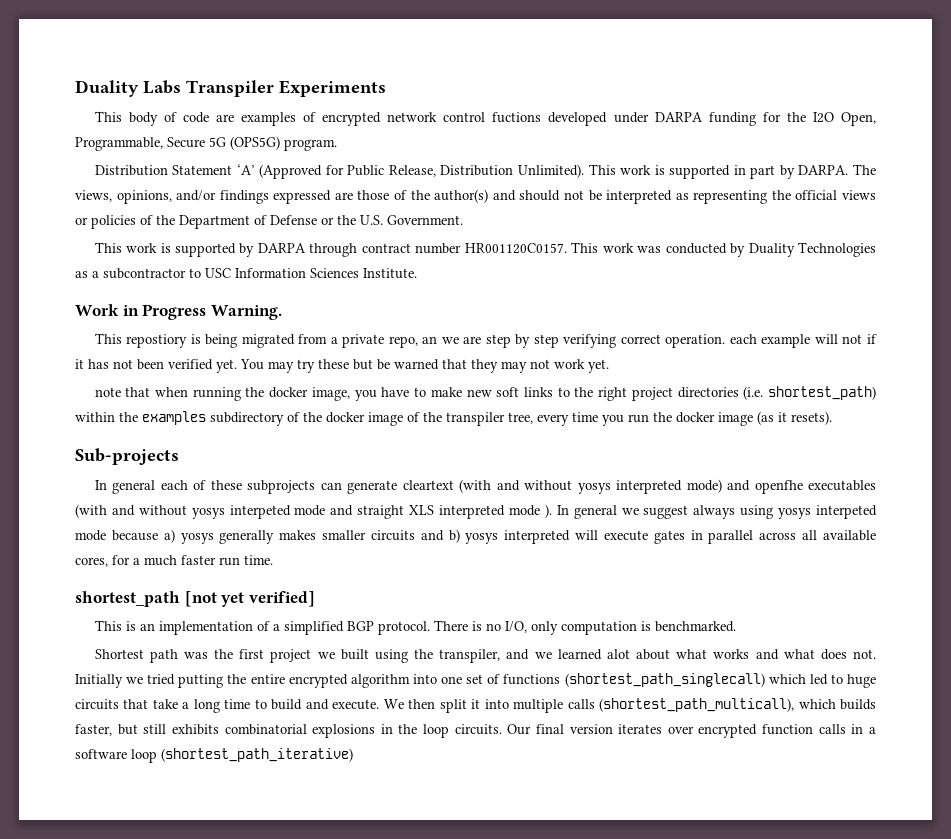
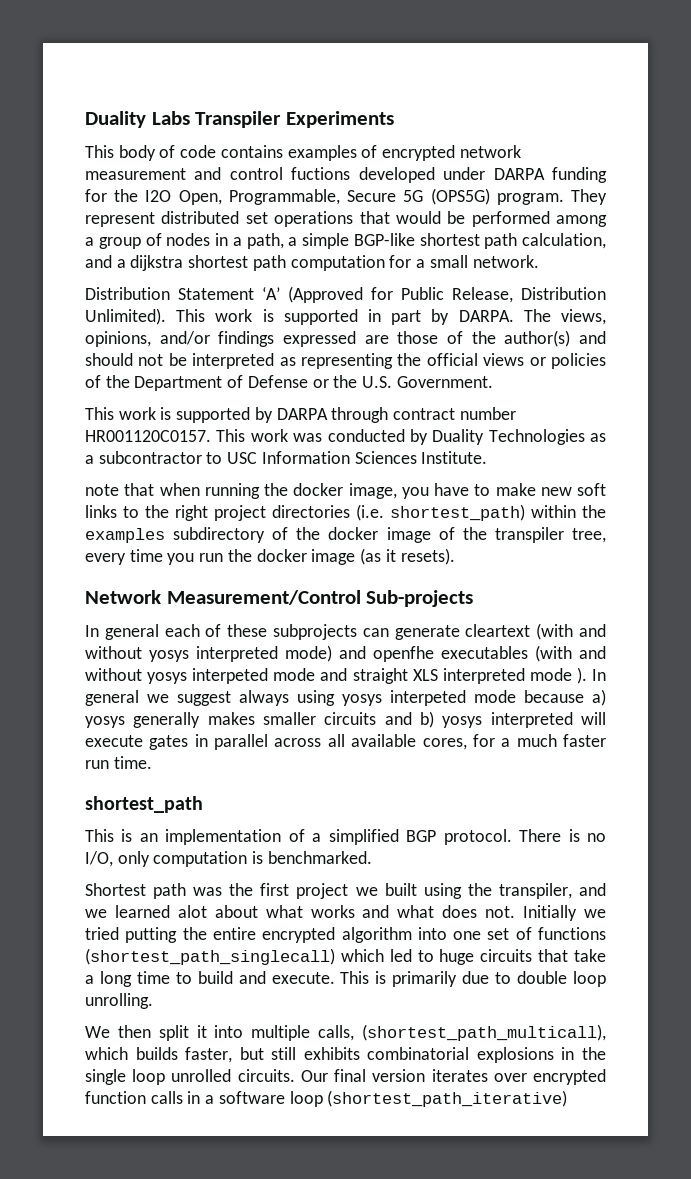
- This body of code are examples of encrypted network control fuctions developed under DARPA funding for the I2O Open, Programmable, Secure 5G (OPS5G) program.
+ This body of code contains examples of encrypted network measurement and control fuctions developed under DARPA funding for the I2O Open, Programmable, Secure 5G (OPS5G) program. They represent distributed set operations that would be performed among a group of nodes in a path, a simple BGP-like shortest path calculation, and a dijkstra shortest path computation for a small network.
- Work in Progress Warning.
- This repostiory is being migrated from a private repo, an we are step by step verifying correct operation. each example will not if it has not been verified yet. You may try these but be warned that they may not work yet.
- Sub-projects
+ Network Measurement/Control Sub-projects
- shortest_path [not yet verified]
+ shortest_path
- Initially we tried putting the entire encrypted algorithm into one set of functions (shortest_path_singlecall) which led to huge circuits that take a long time to build and execute. We then split it into multiple calls (shortest_path_multicall), which builds faster, but still exhibits combinatorial explosions in the loop circuits.
+ Initially we tried putting the entire encrypted algorithm into one set of functions (shortest_path_singlecall) which led to huge circuits that take a long time to build and execute. This is primarily due to double loop unrolling.
+ We then split it into multiple calls, (shortest_path_multicall), which builds faster, but still exhibits combinatorial explosions in the single loop unrolled circuits.

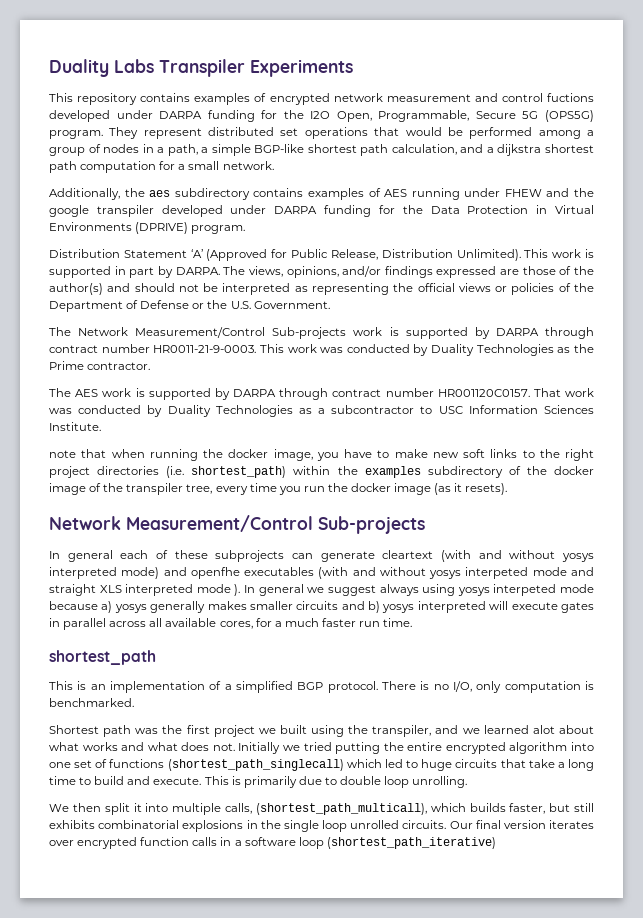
- This body of code contains examples of encrypted network measurement and control fuctions developed under DARPA funding for the I2O Open, Programmable, Secure 5G (OPS5G) program.
+ This repository contains examples of encrypted network measurement and control fuctions developed under DARPA funding for the I2O Open, Programmable, Secure 5G (OPS5G) program.
+ Additionally, the aes subdirectory contains examples of AES running under FHEW and the google transpiler developed under DARPA funding for the Data Protection in Virtual Environments (DPRIVE) program.
- This work is supported by DARPA through contract number HR001120C0157.
+ The Network Measurement/Control Sub-projects work is supported by DARPA through contract number HR0011-21-9-0003. This work was conducted by Duality Technologies as the Prime contractor.
+ The AES work is supported by DARPA through contract number HR001120C0157.
- This work was conducted by Duality Technologies as a subcontractor to USC Information Sciences Institute.
+ That work was conducted by Duality Technologies as a subcontractor to USC Information Sciences Institute.

